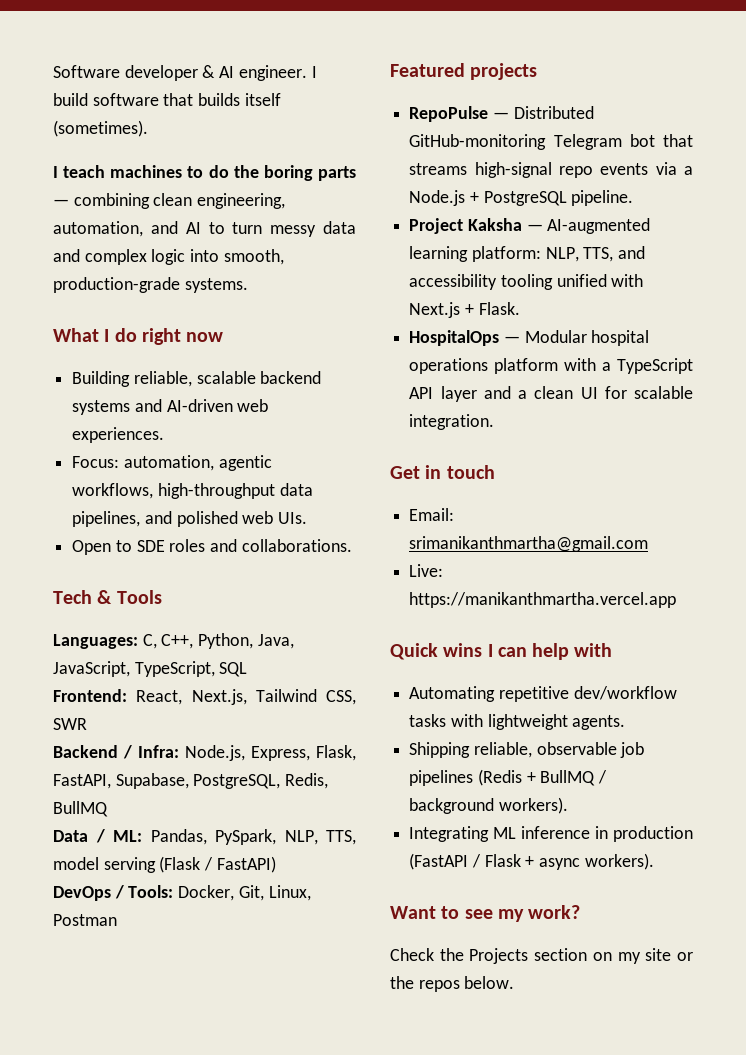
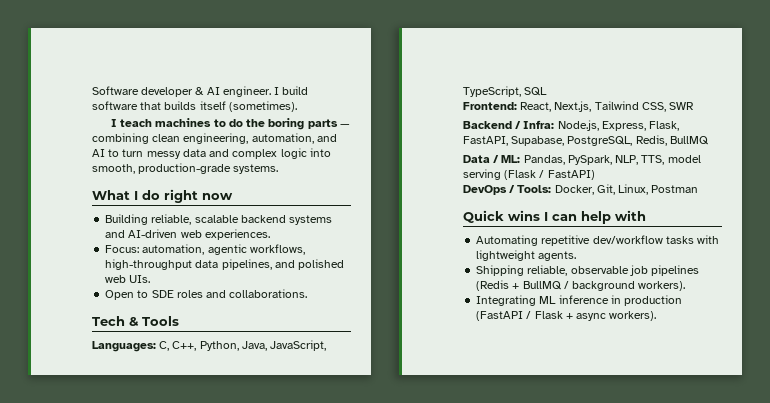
- Featured projects
- RepoPulse — Distributed GitHub-monitoring Telegram bot that streams high-signal repo events via a Node.js + PostgreSQL pipeline.
- Project Kaksha — AI-augmented learning platform: NLP, TTS, and accessibility tooling unified with Next.js + Flask.
- HospitalOps — Modular hospital operations platform with a TypeScript API layer and a clean UI for scalable integration.
- Get in touch
- Email: srimanikanthmartha@gmail.com
- Live: https://manikanthmartha.vercel.app
- Want to see my work?
- Check the Projects section on my site or the repos below.

